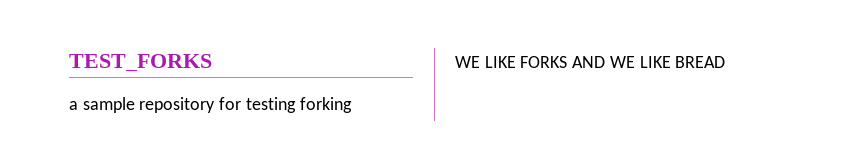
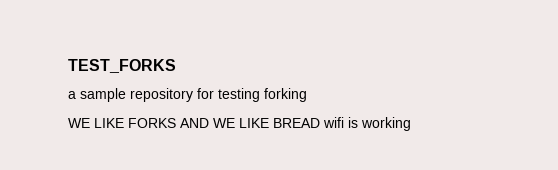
- WE LIKE FORKS AND WE LIKE BREAD
+ WE LIKE FORKS AND WE LIKE BREAD wifi is working

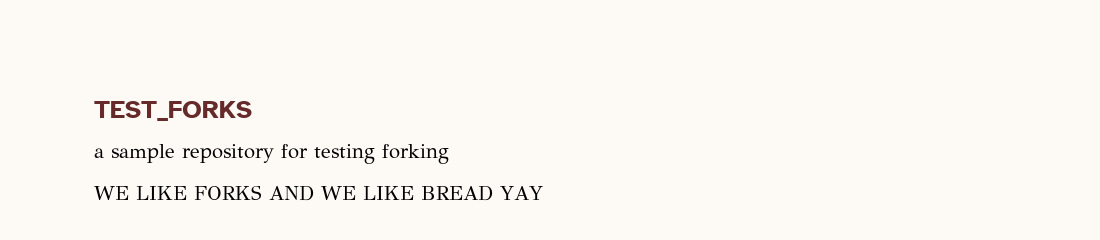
- WE LIKE FORKS AND WE LIKE BREAD wifi is working
+ WE LIKE FORKS AND WE LIKE BREAD YAY

